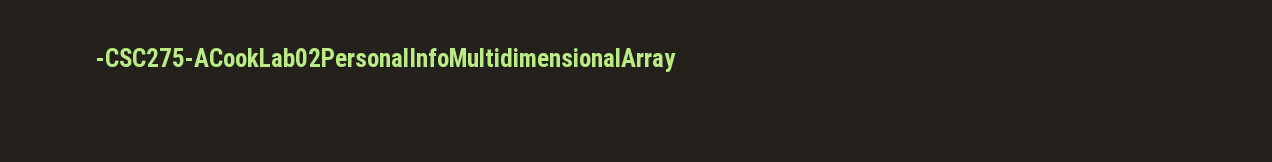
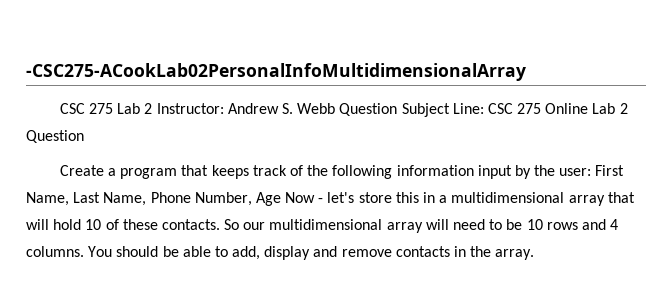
+ CSC 275 Lab 2 Instructor: Andrew S. Webb Question Subject Line: CSC 275 Online Lab 2 Question
+ Create a program that keeps track of the following information input by the user: First Name, Last Name, Phone Number, Age Now - let's store this in a multidimensional array that will hold 10 of these contacts. So our multidimensional array will need to be 10 rows and 4 columns. You should be able to add, display and remove contacts in the array.

